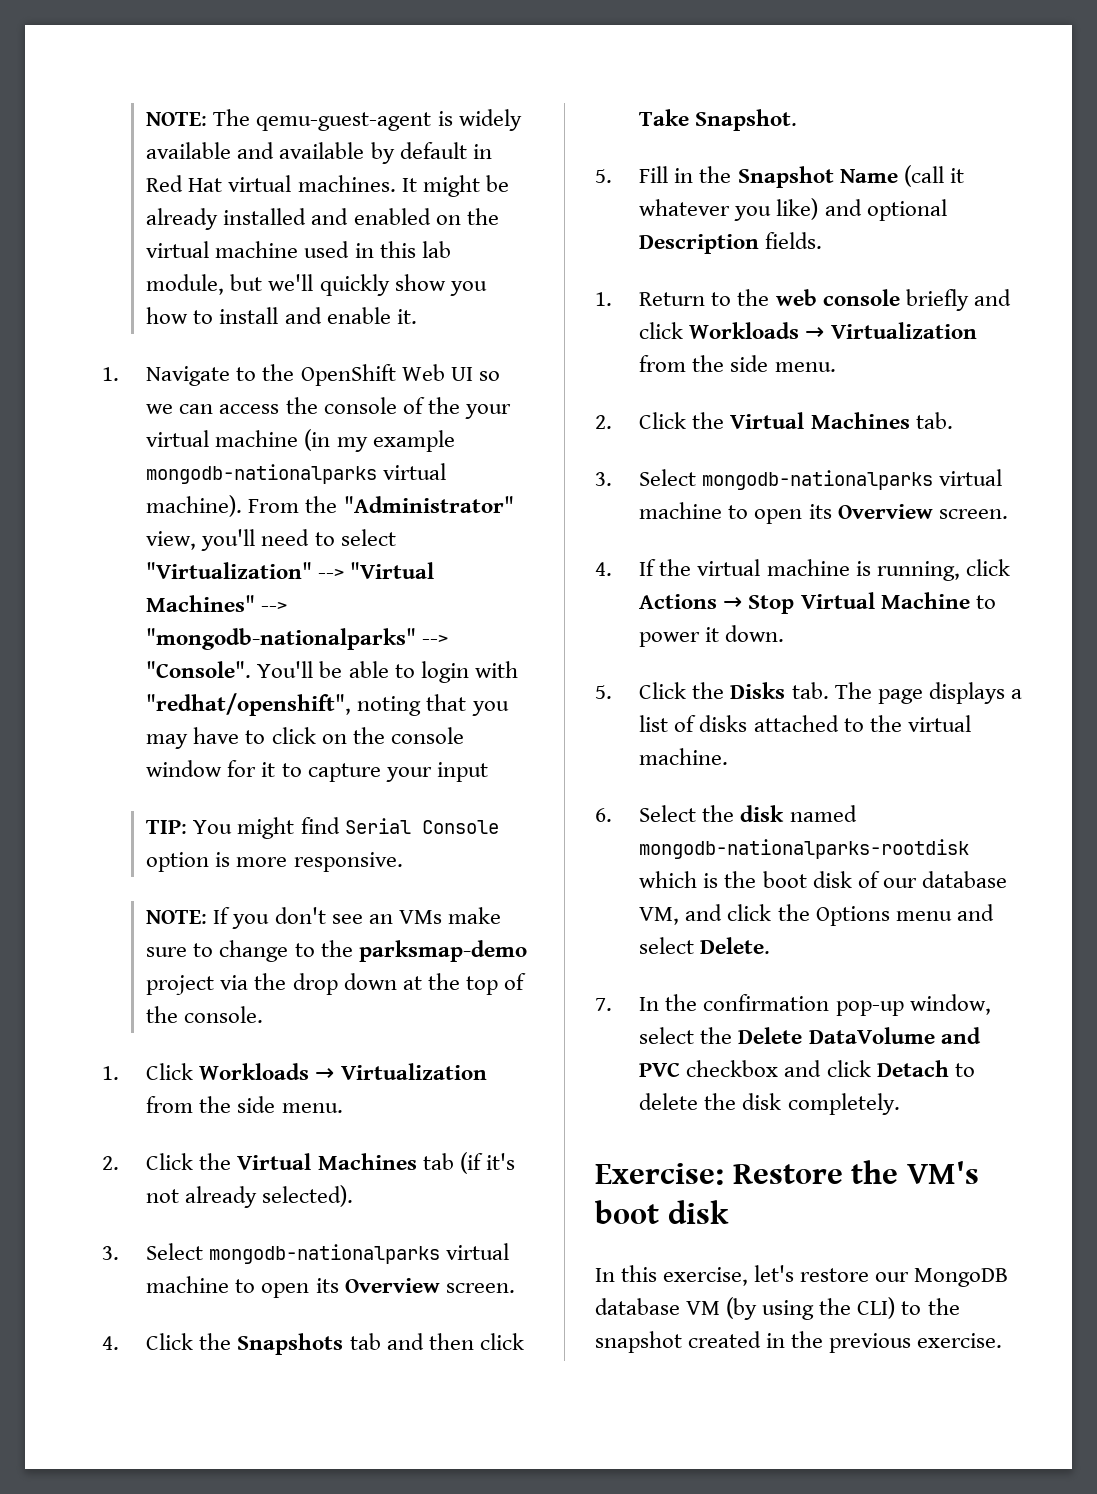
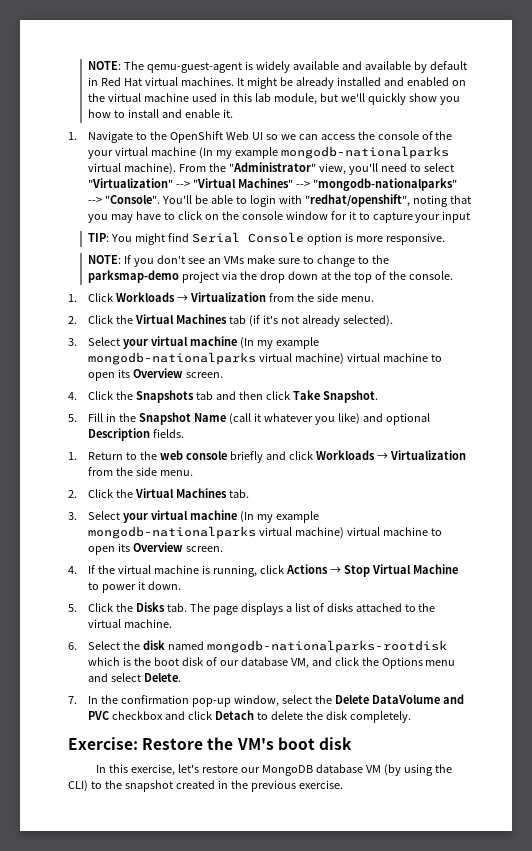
- 1. Navigate to the OpenShift Web UI so we can access the console of the your virtual machine (in my example mongodb-nationalparks virtual machine).
+ 1. Navigate to the OpenShift Web UI so we can access the console of the your virtual machine (In my example mongodb-nationalparks virtual machine).
  2. Click the Virtual Machines tab (if it's not already selected).
- 3. Select mongodb-nationalparks virtual machine to open its Overview screen.
+ 3. Select your virtual machine (In my example mongodb-nationalparks virtual machine) virtual machine to open its Overview screen.
  2. Click the Virtual Machines tab.
- 3. Select mongodb-nationalparks virtual machine to open its Overview screen.
+ 3. Select your virtual machine (In my example mongodb-nationalparks virtual machine) virtual machine to open its Overview screen.

